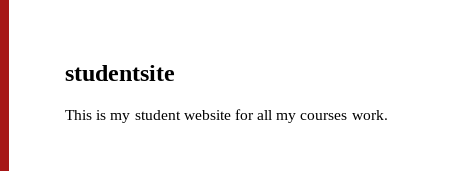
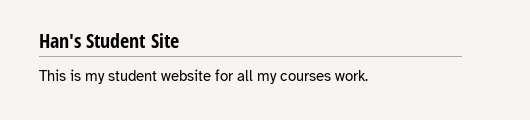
- studentsite
+ Han's Student Site

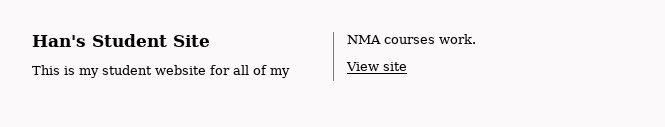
- This is my student website for all my courses work.
+ This is my student website for all of my NMA courses work.
+ View site

